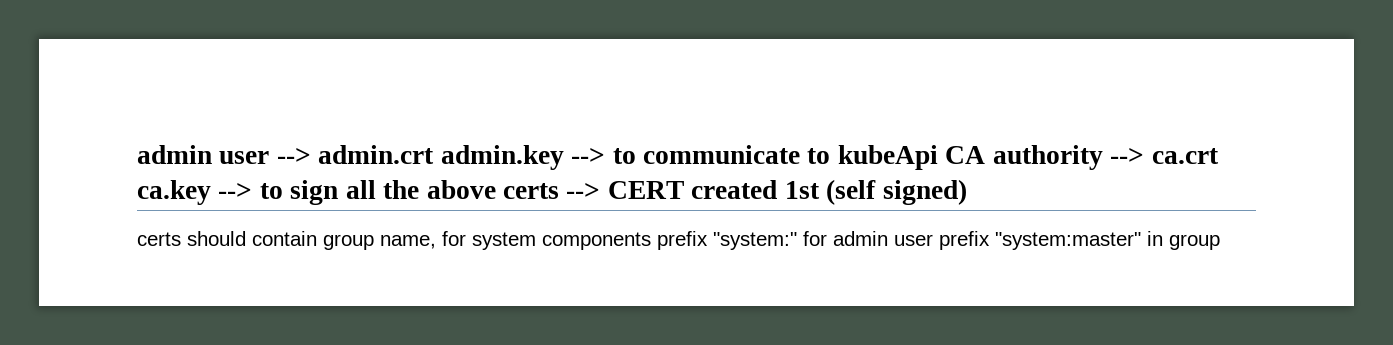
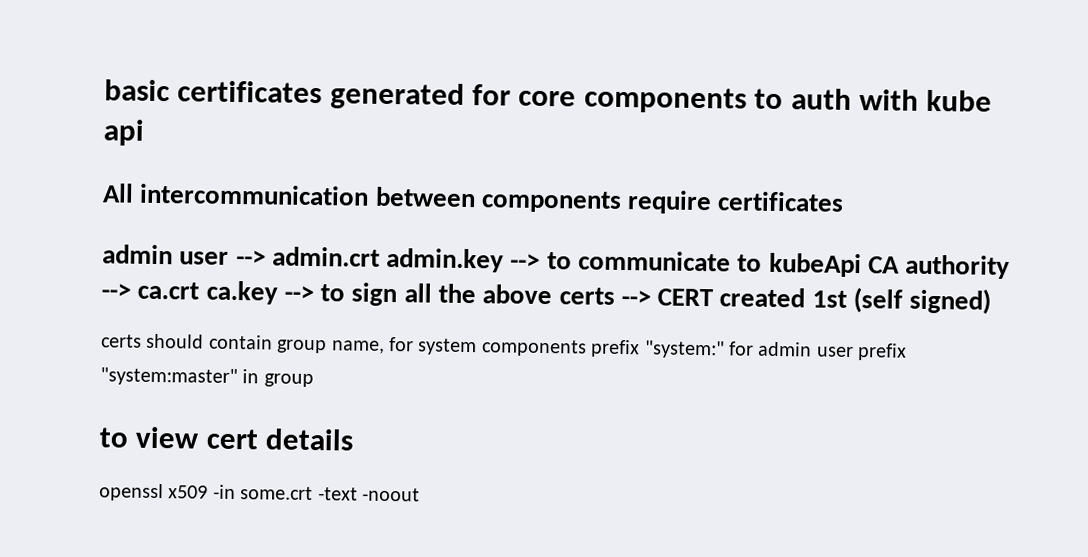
+ basic certificates generated for core components to auth with kube api
+ All intercommunication between components require certificates
+ to view cert details
+ openssl x509 -in some.crt -text -noout

